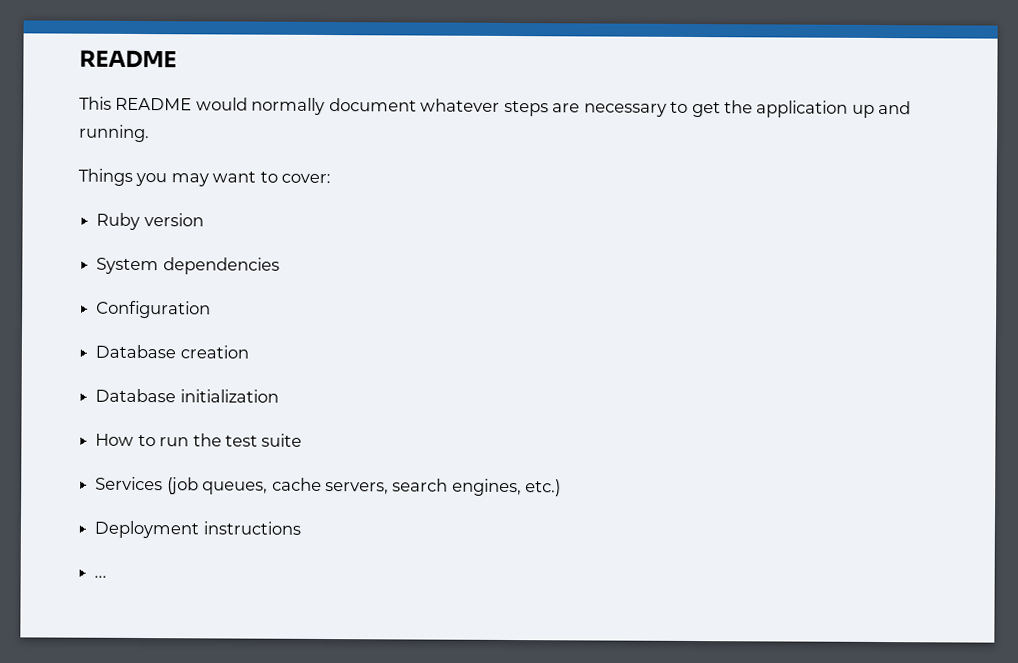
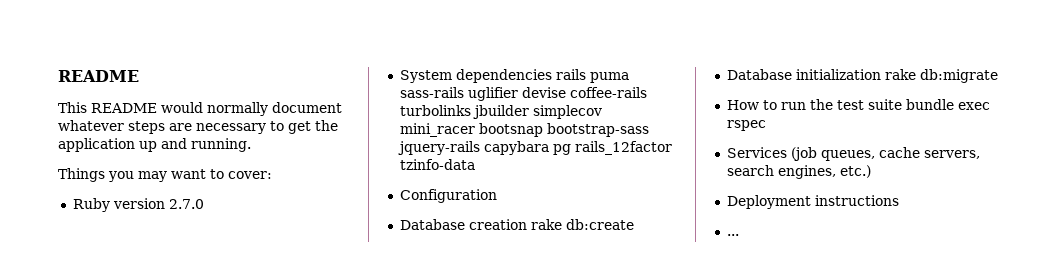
- Ruby version
+ Ruby version 2.7.0
- System dependencies
+ System dependencies rails puma sass-rails uglifier devise coffee-rails turbolinks jbuilder simplecov mini_racer bootsnap bootstrap-sass jquery-rails capybara pg rails_12factor tzinfo-data
- Database creation
+ Database creation rake db:create
- Database initialization
+ Database initialization rake db:migrate
- How to run the test suite
+ How to run the test suite bundle exec rspec

